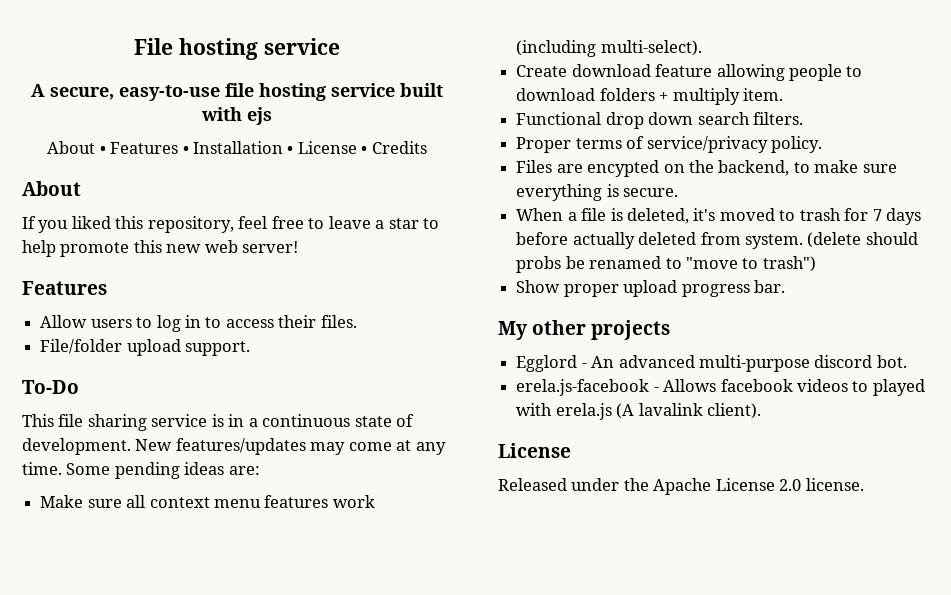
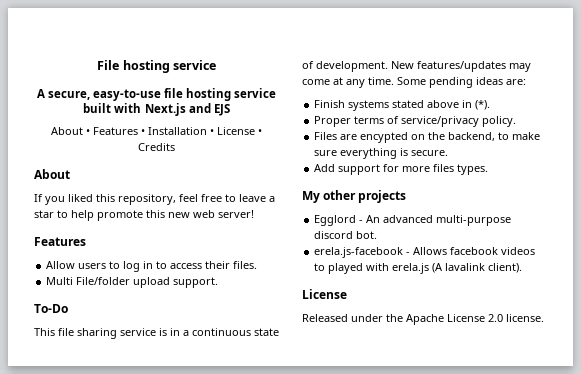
- A secure, easy-to-use file hosting service built with ejs
+ A secure, easy-to-use file hosting service built with Next.js and EJS
- File/folder upload support.
+ Multi File/folder upload support.
- Make sure all context menu features work (including multi-select).
- Create download feature allowing people to download folders + multiply item.
- Functional drop down search filters.
+ Finish systems stated above in (*).
- When a file is deleted, it's moved to trash for 7 days before actually deleted from system. (delete should probs be renamed to "move to trash")
- Show proper upload progress bar.
+ Add support for more files types.

